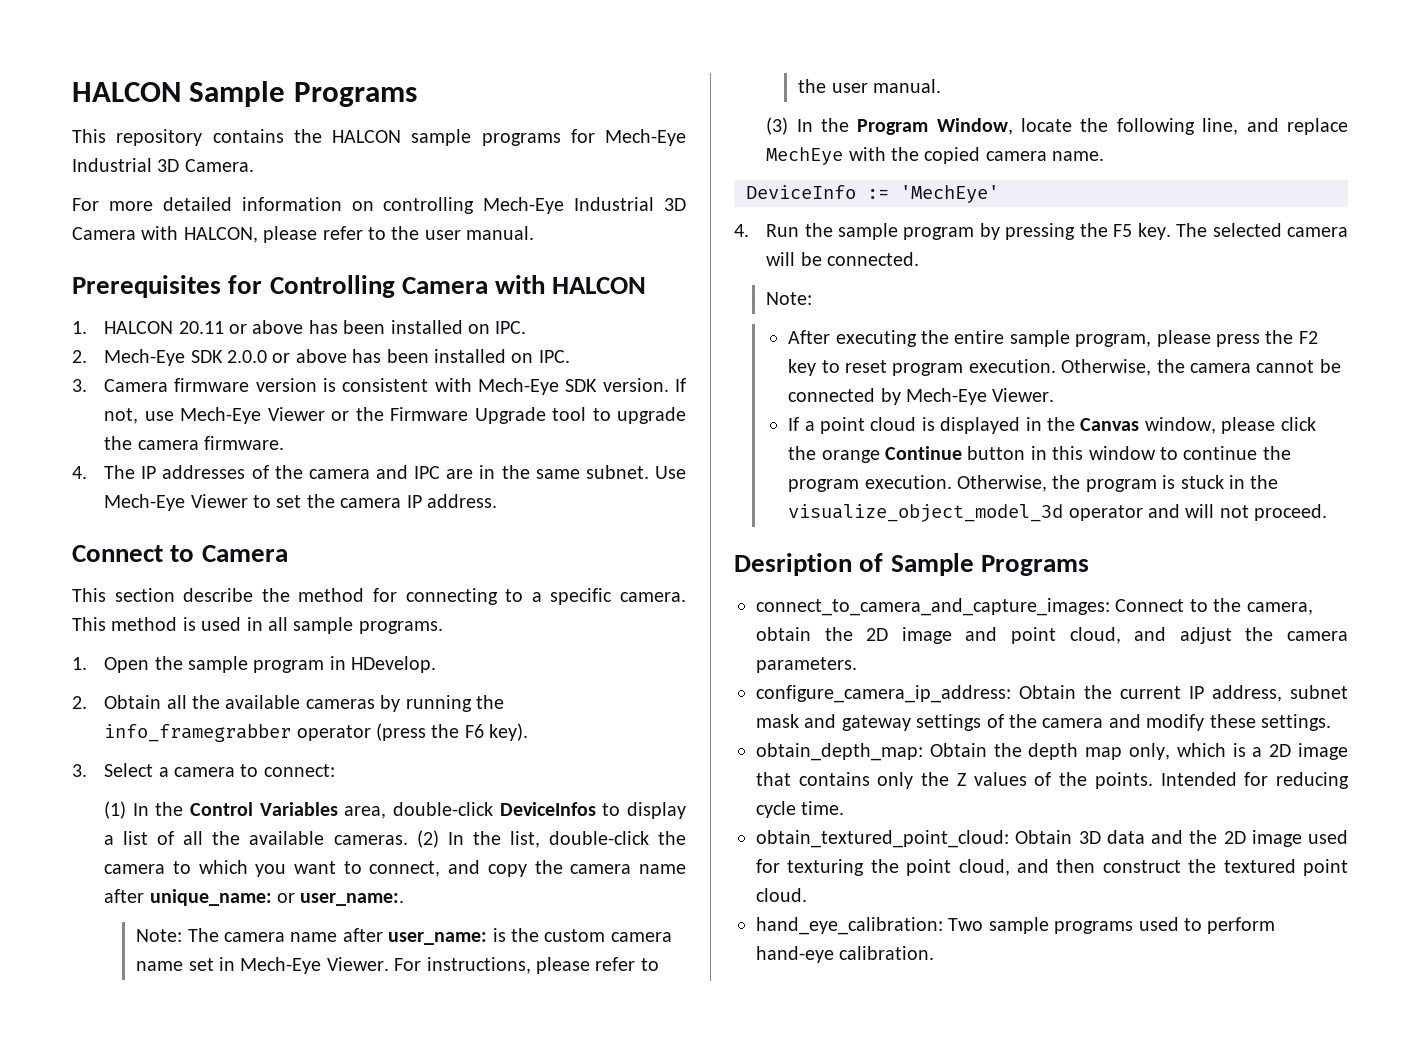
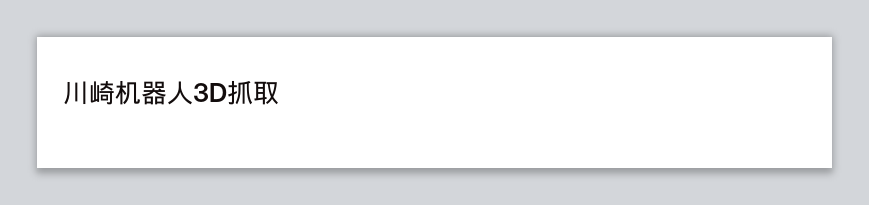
- HALCON Sample Programs
- This repository contains the HALCON sample programs for Mech-Eye Industrial 3D Camera.
- For more detailed information on controlling Mech-Eye Industrial 3D Camera with HALCON, please refer to the user manual.
- Prerequisites for Controlling Camera with HALCON
- 1. HALCON 20.11 or above has been installed on IPC.
- 2. Mech-Eye SDK 2.0.0 or above has been installed on IPC.
- 3. Camera firmware version is consistent with Mech-Eye SDK version. If not, use Mech-Eye Viewer or the Firmware Upgrade tool to upgrade the camera firmware.
- 4. The IP addresses of the camera and IPC are in the same subnet. Use Mech-Eye Viewer to set the camera IP address.
- Connect to Camera
- This section describe the method for connecting to a specific camera. This method is used in all sample programs.
- 1. Open the sample program in HDevelop.
- 2. Obtain all the available cameras by running the info_framegrabber operator (press the F6 key).
- 3. Select a camera to connect:
- (1) In the Control Variables area, double-click DeviceInfos to display a list of all the available cameras. (2) In the list, double-click the camera to which you want to connect, and copy the camera name after unique_name: or user_name:.
- Note: The camera name after user_name: is the custom camera name set in Mech-Eye Viewer. For instructions, please refer to the user manual.
- (3) In the Program Window, locate the following line, and replace MechEye with the copied camera name.
- DeviceInfo := 'MechEye'
- 4. Run the sample program by pressing the F5 key. The selected camera will be connected.
- Note:
- After executing the entire sample program, please press the F2 key to reset program execution. Otherwise, the camera cannot be connected by Mech-Eye Viewer.
- If a point cloud is displayed in the Canvas window, please click the orange Continue button in this window to continue the program execution. Otherwise, the program is stuck in the visualize_object_model_3d operator and will not proceed.
- Desription of Sample Programs
- connect_to_camera_and_capture_images: Connect to the camera, obtain the 2D image and point cloud, and adjust the camera parameters.
- configure_camera_ip_address: Obtain the current IP address, subnet mask and gateway settings of the camera and modify these settings.
- obtain_depth_map: Obtain the depth map only, which is a 2D image that contains only the Z values of the points. Intended for reducing cycle time.
- obtain_textured_point_cloud: Obtain 3D data and the 2D image used for texturing the point cloud, and then construct the textured point cloud.
- hand_eye_calibration: Two sample programs used to perform hand-eye calibration.
+ 川崎机器人3D抓取

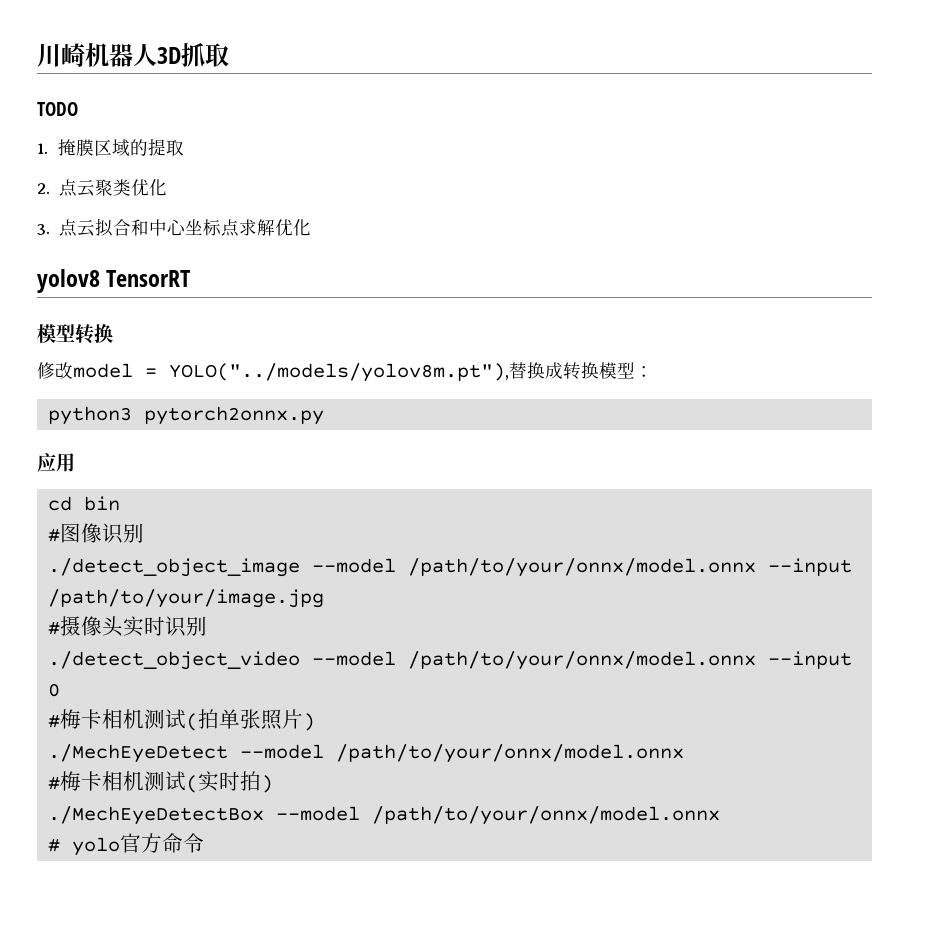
+ TODO
+ 1.掩膜区域的提取
+ 2.点云聚类优化
+ 3.点云拟合和中心坐标点求解优化
+ yolov8 TensorRT
+ 模型转换
+ 修改model = YOLO("../models/yolov8m.pt"),替换成转换模型：
+ python3 pytorch2onnx.py
+ 应用
+ cd bin
+ #图像识别
+ ./detect_object_image --model /path/to/your/onnx/model.onnx --input /path/to/your/image.jpg
+ #摄像头实时识别
+ ./detect_object_video --model /path/to/your/onnx/model.onnx --input 0
+ #梅卡相机测试(拍单张照片)
+ ./MechEyeDetect --model /path/to/your/onnx/model.onnx
+ #梅卡相机测试(实时拍)
+ ./MechEyeDetectBox --model /path/to/your/onnx/model.onnx
+ # yolo官方命令

